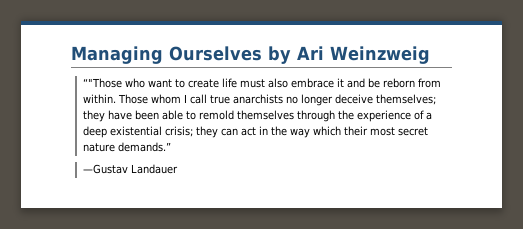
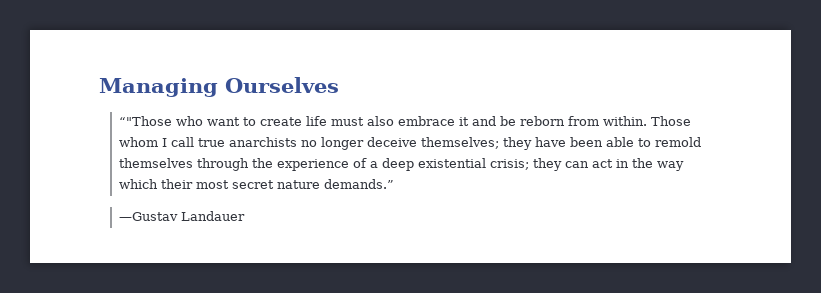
- Managing Ourselves by Ari Weinzweig
+ Managing Ourselves

